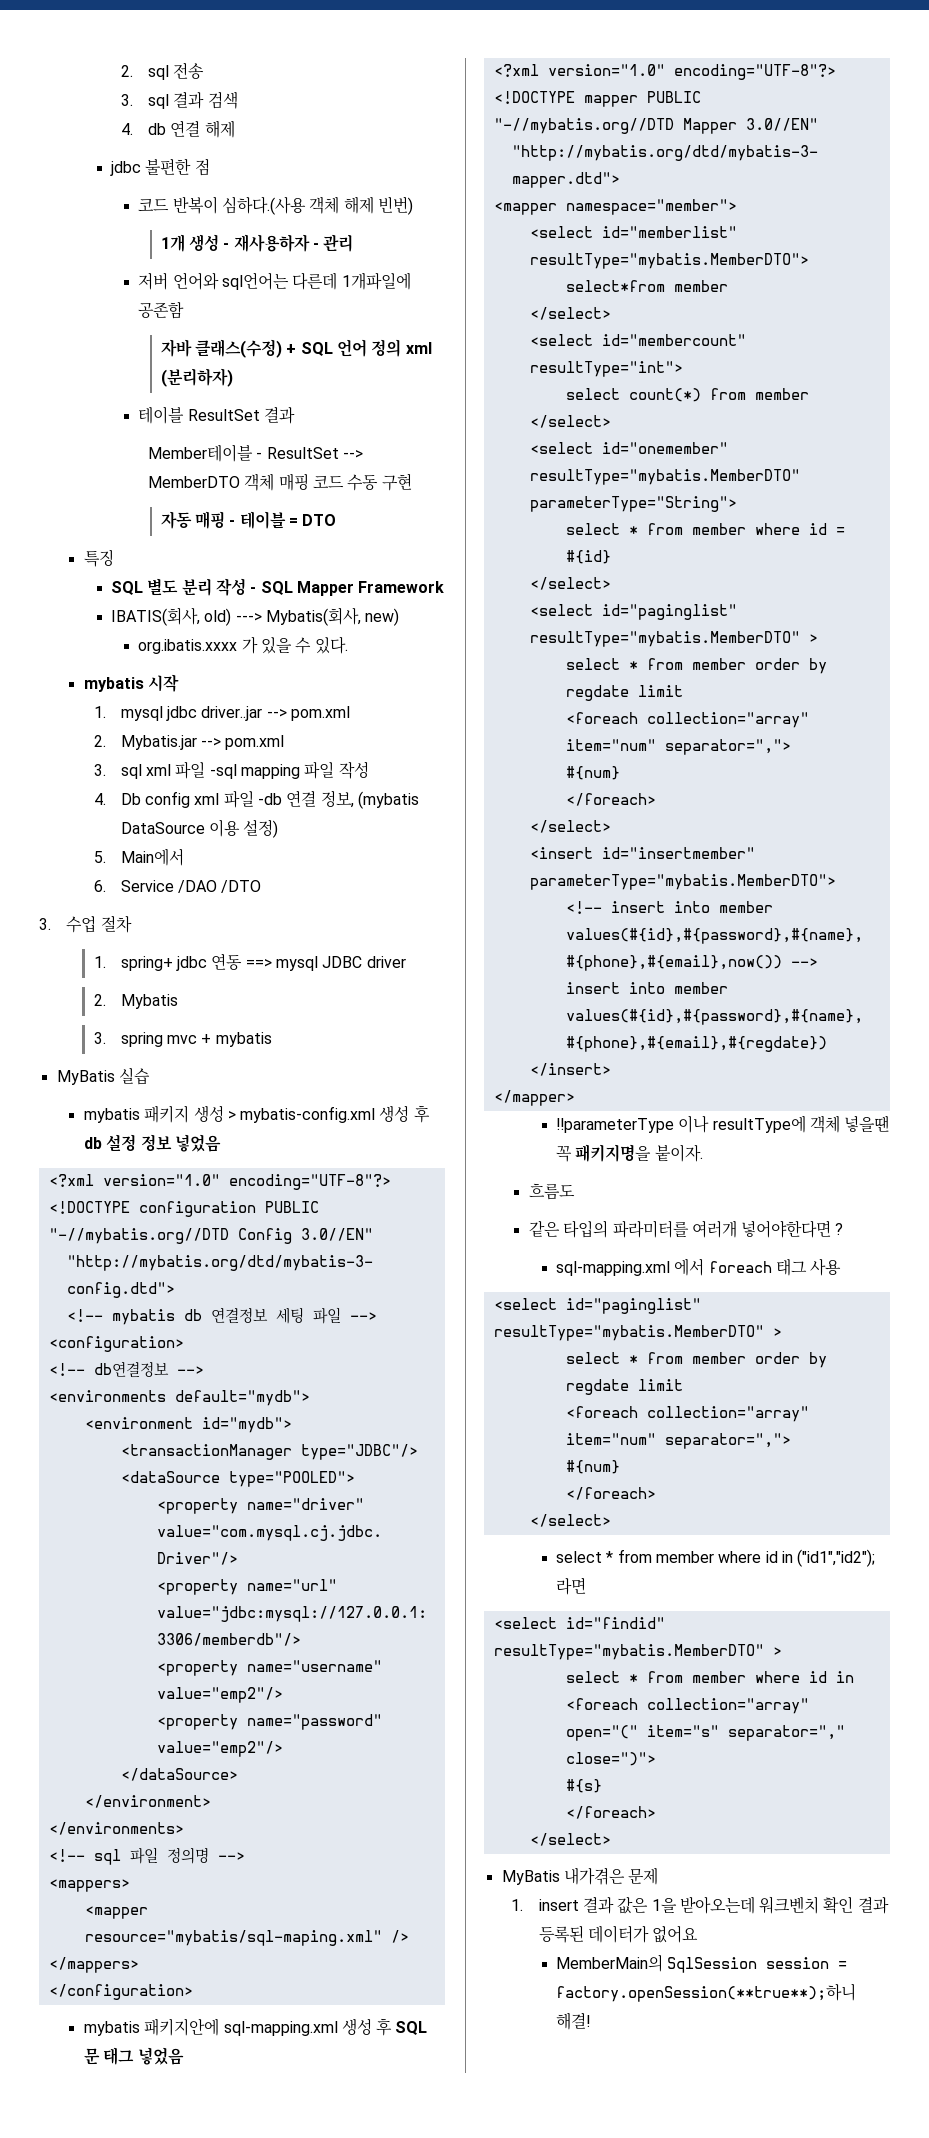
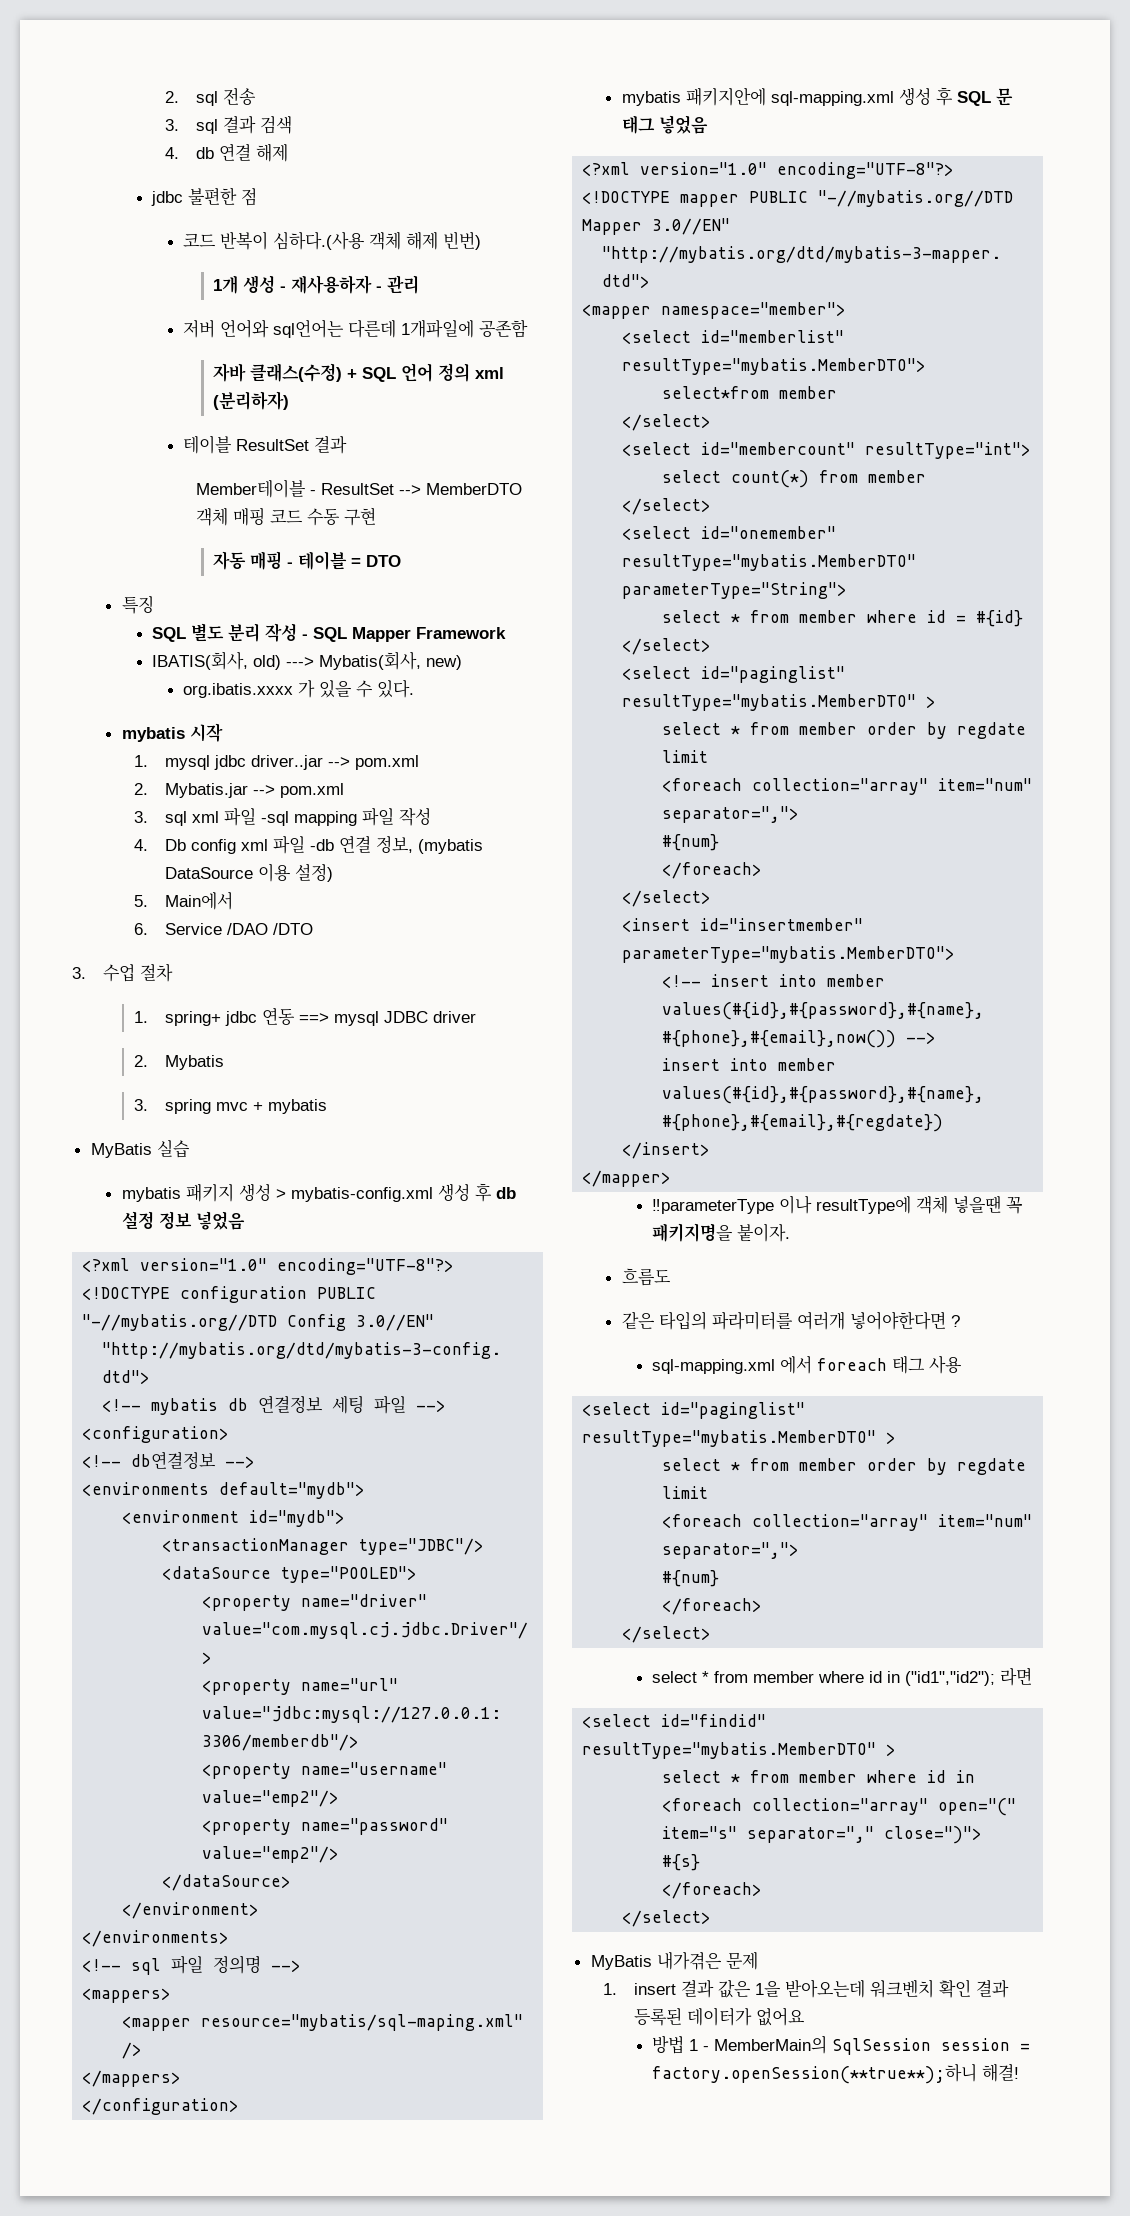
- MemberMain의 SqlSession session = factory.openSession(**true**);하니 해결!
+ 방법 1 - MemberMain의 SqlSession session = factory.openSession(**true**);하니 해결!

